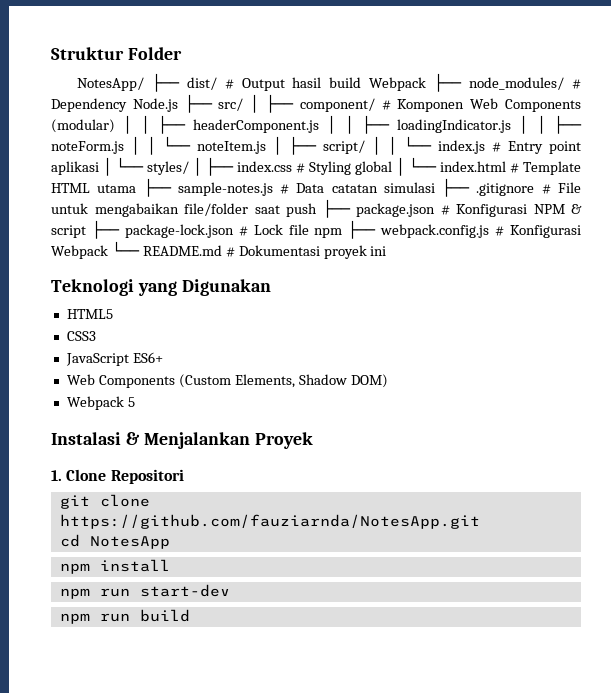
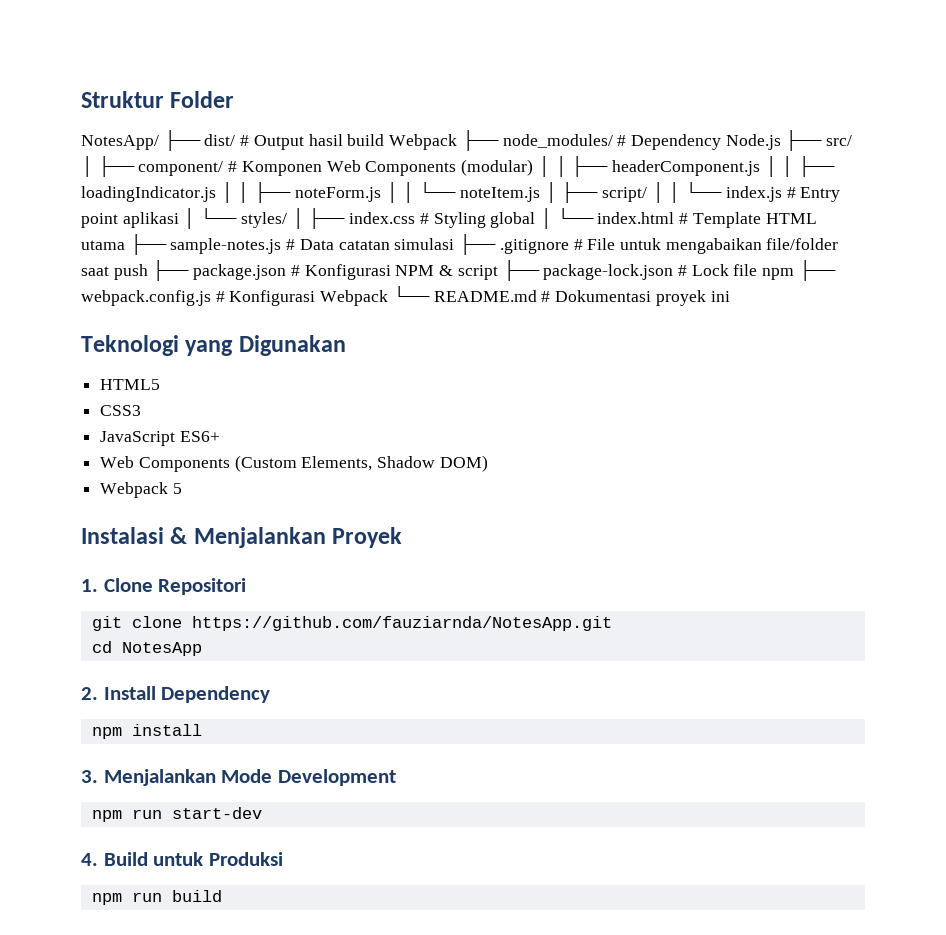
+ 2. Install Dependency
+ 3. Menjalankan Mode Development
+ 4. Build untuk Produksi

